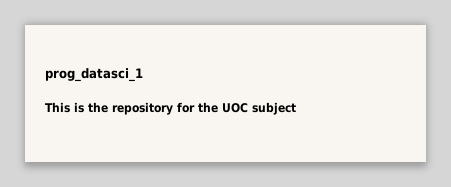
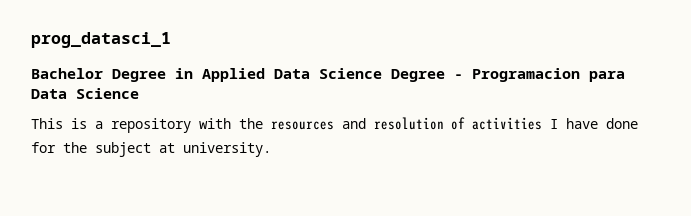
- This is the repository for the UOC subject
+ Bachelor Degree in Applied Data Science Degree - Programacion para Data Science
+ This is a repository with the resources and resolution of activities I have done for the subject at university.

